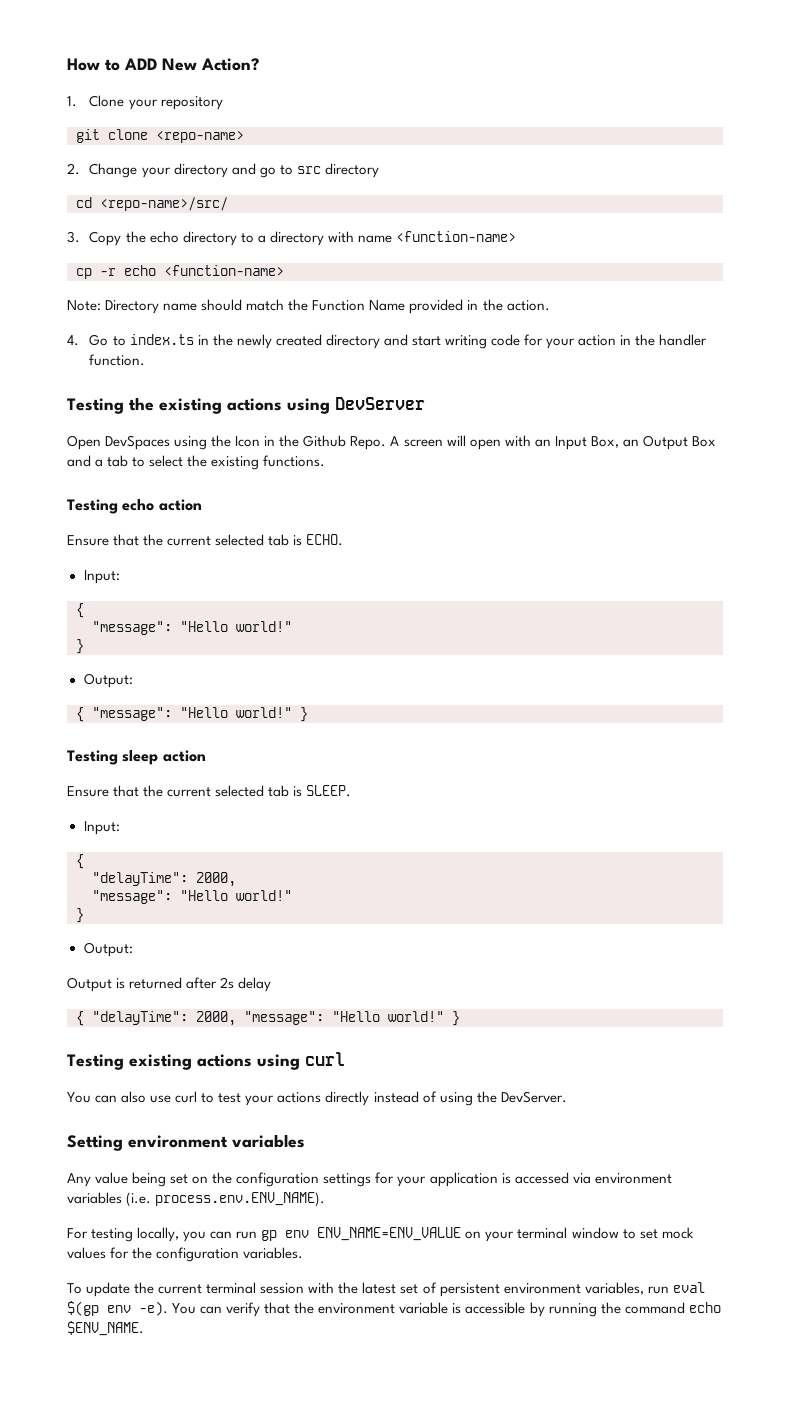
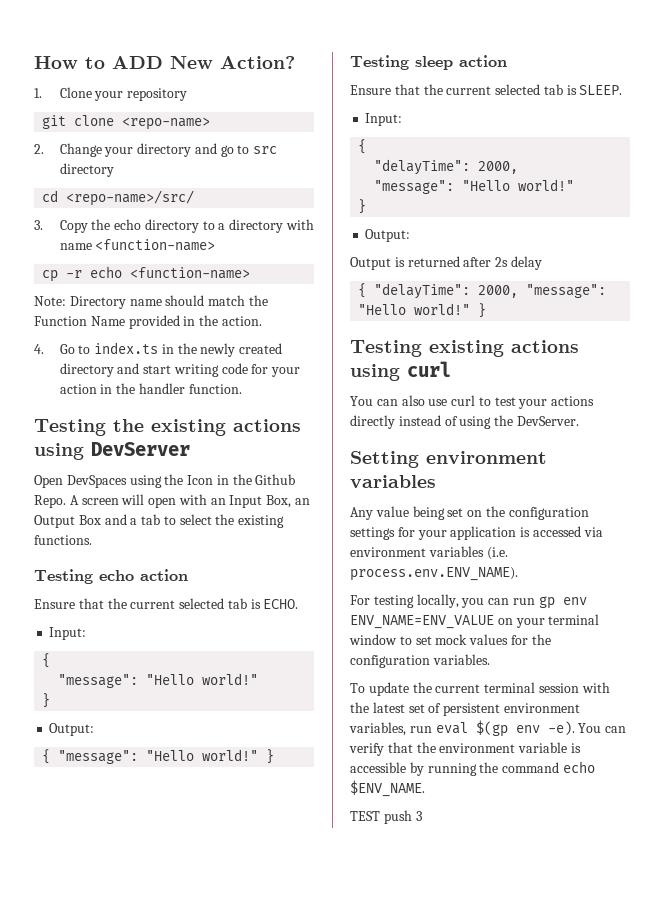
+ TEST push 3

